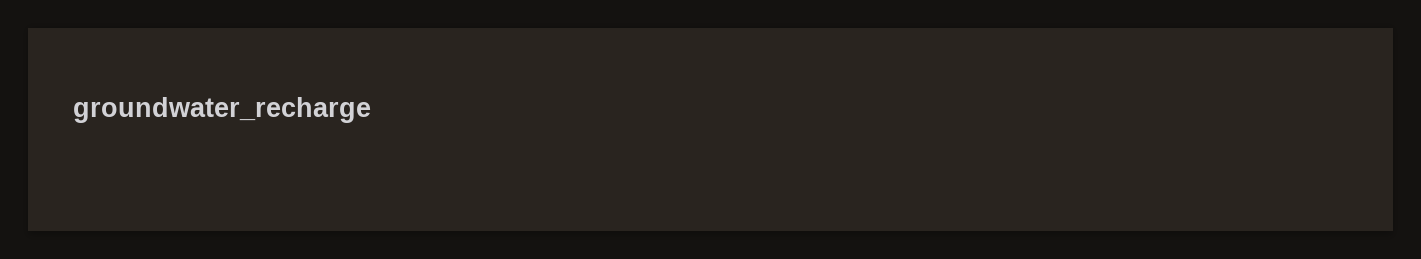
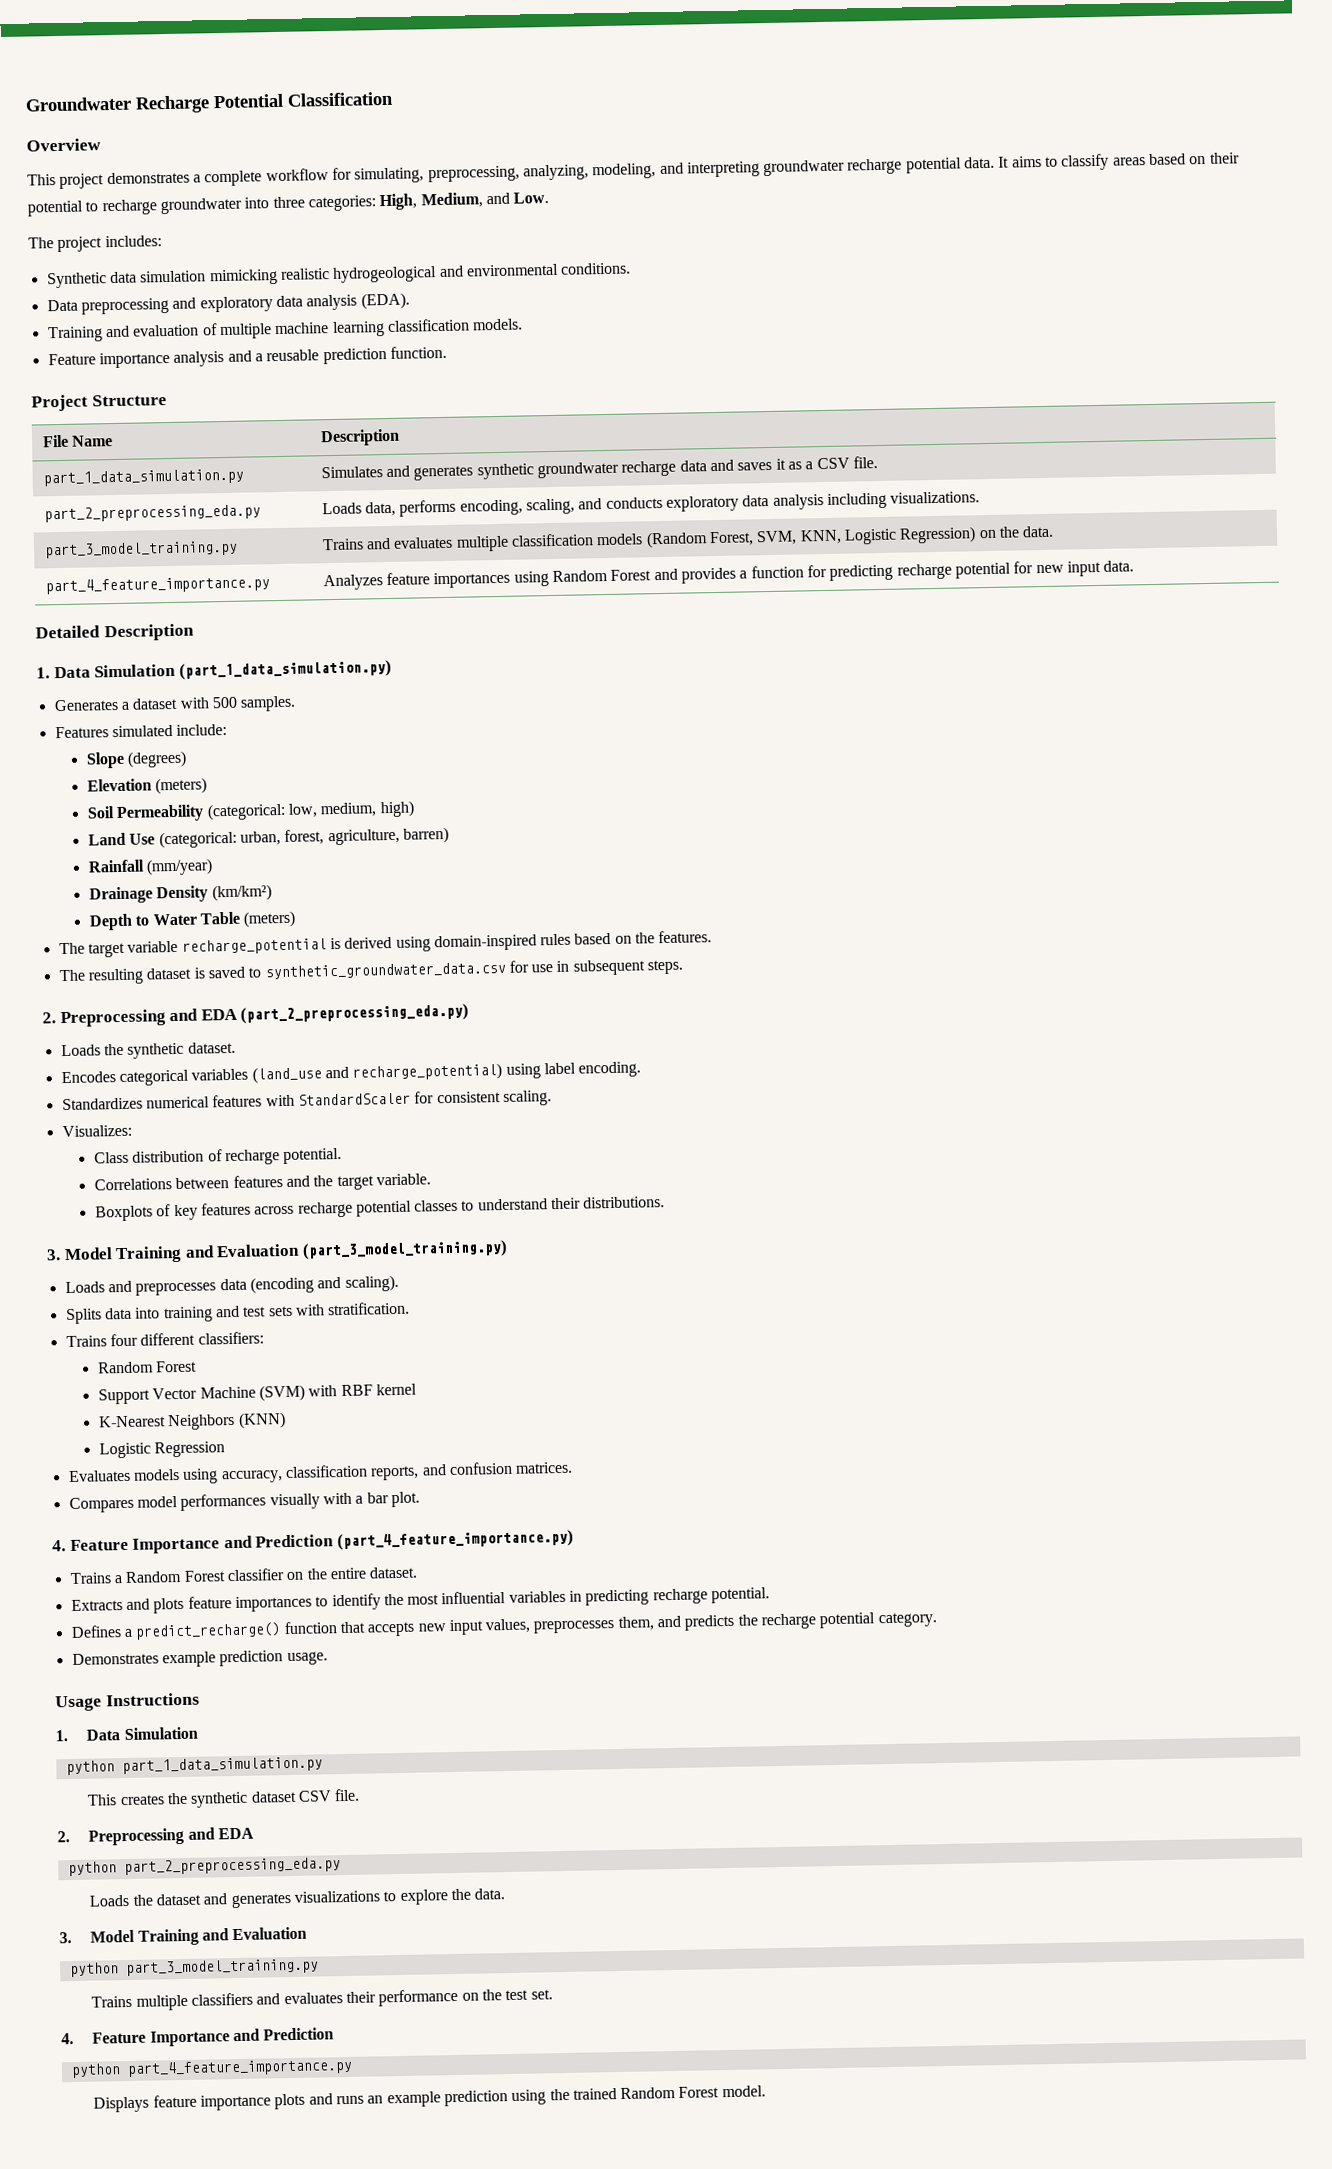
- groundwater_recharge
+ Groundwater Recharge Potential Classification
+ Overview
+ This project demonstrates a complete workflow for simulating, preprocessing, analyzing, modeling, and interpreting groundwater recharge potential data. It aims to classify areas based on their potential to recharge groundwater into three categories: High, Medium, and Low.
+ The project includes:
+ Synthetic data simulation mimicking realistic hydrogeological and environmental conditions.
+ Data preprocessing and exploratory data analysis (EDA).
+ Training and evaluation of multiple machine learning classification models.
+ Feature importance analysis and a reusable prediction function.
+ Project Structure
+ File Name | Description
+ part_1_data_simulation.py | Simulates and generates synthetic groundwater recharge data and saves it as a CSV file.
+ part_2_preprocessing_eda.py | Loads data, performs encoding, scaling, and conducts exploratory data analysis including visualizations.
+ part_3_model_training.py | Trains and evaluates multiple classification models (Random Forest, SVM, KNN, Logistic Regression) on the data.
+ part_4_feature_importance.py | Analyzes feature importances using Random Forest and provides a function for predicting recharge potential for new input data.
+ Detailed Description
+ 1. Data Simulation (part_1_data_simulation.py)
+ Generates a dataset with 500 samples.
+ Features simulated include:
+ Slope (degrees)
+ Elevation (meters)
+ Soil Permeability (categorical: low, medium, high)
+ Land Use (categorical: urban, forest, agriculture, barren)
+ Rainfall (mm/year)
+ Drainage Density (km/km²)
+ Depth to Water Table (meters)
+ The target variable recharge_potential is derived using domain-inspired rules based on the features.
+ The resulting dataset is saved to synthetic_groundwater_data.csv for use in subsequent steps.
+ 2. Preprocessing and EDA (part_2_preprocessing_eda.py)
+ Loads the synthetic dataset.
+ Encodes categorical variables (land_use and recharge_potential) using label encoding.
+ Standardizes numerical features with StandardScaler for consistent scaling.
+ Visualizes:
+ Class distribution of recharge potential.
+ Correlations between features and the target variable.
+ Boxplots of key features across recharge potential classes to understand their distributions.
+ 3. Model Training and Evaluation (part_3_model_training.py)
+ Loads and preprocesses data (encoding and scaling).
+ Splits data into training and test sets with stratification.
+ Trains four different classifiers:
+ Random Forest
+ Support Vector Machine (SVM) with RBF kernel
+ K-Nearest Neighbors (KNN)
+ Logistic Regression
+ Evaluates models using accuracy, classification reports, and confusion matrices.
+ Compares model performances visually with a bar plot.
+ 4. Feature Importance and Prediction (part_4_feature_importance.py)
+ Trains a Random Forest classifier on the entire dataset.
+ Extracts and plots feature importances to identify the most influential variables in predicting recharge potential.
+ Defines a predict_recharge() function that accepts new input values, preprocesses them, and predicts the recharge potential category.
+ Demonstrates example prediction usage.
+ Usage Instructions
+ 1. Data Simulation
+ python part_1_data_simulation.py
+ This creates the synthetic dataset CSV file.
+ 2. Preprocessing and EDA
+ python part_2_preprocessing_eda.py
+ Loads the dataset and generates visualizations to explore the data.
+ 3. Model Training and Evaluation
+ python part_3_model_training.py
+ Trains multiple classifiers and evaluates their performance on the test set.
+ 4. Feature Importance and Prediction
+ python part_4_feature_importance.py
+ Displays feature importance plots and runs an example prediction using the trained Random Forest model.

